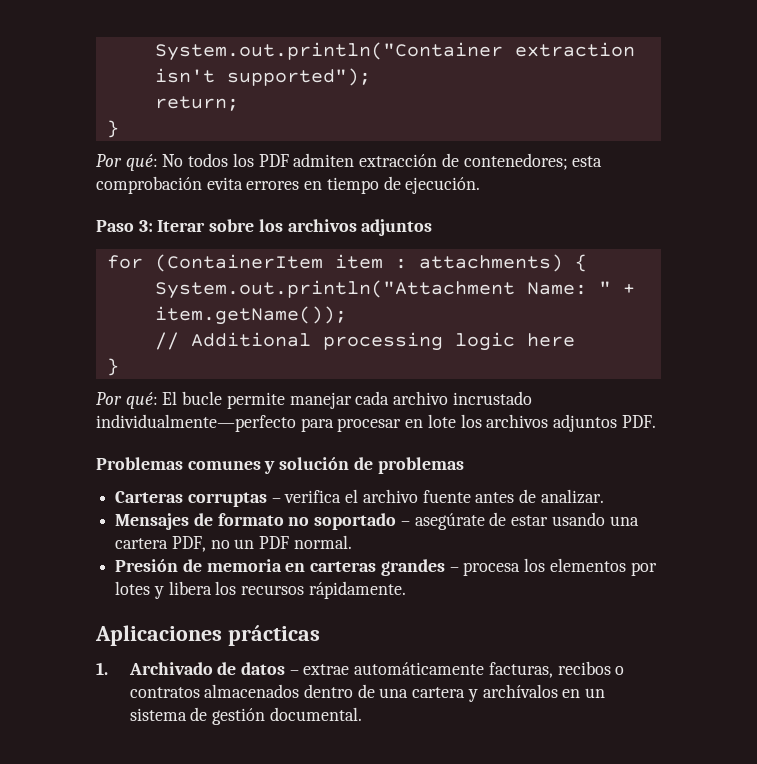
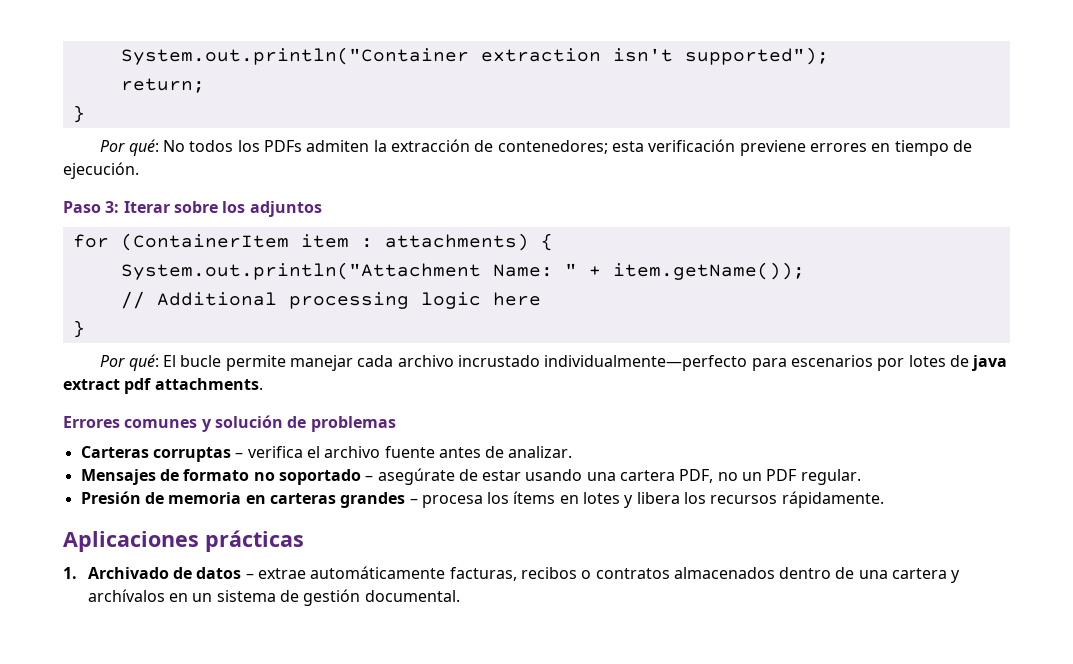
- Por qué: No todos los PDF admiten extracción de contenedores; esta comprobación evita errores en tiempo de ejecución.
+ Por qué: No todos los PDFs admiten la extracción de contenedores; esta verificación previene errores en tiempo de ejecución.
- Paso 3: Iterar sobre los archivos adjuntos
+ Paso 3: Iterar sobre los adjuntos
- Por qué: El bucle permite manejar cada archivo incrustado individualmente—perfecto para procesar en lote los archivos adjuntos PDF.
- Problemas comunes y solución de problemas
+ Por qué: El bucle permite manejar cada archivo incrustado individualmente—perfecto para escenarios por lotes de java extract pdf attachments.
+ Errores comunes y solución de problemas
- Mensajes de formato no soportado – asegúrate de estar usando una cartera PDF, no un PDF normal.
+ Mensajes de formato no soportado – asegúrate de estar usando una cartera PDF, no un PDF regular.
- Presión de memoria en carteras grandes – procesa los elementos por lotes y libera los recursos rápidamente.
+ Presión de memoria en carteras grandes – procesa los ítems en lotes y libera los recursos rápidamente.

